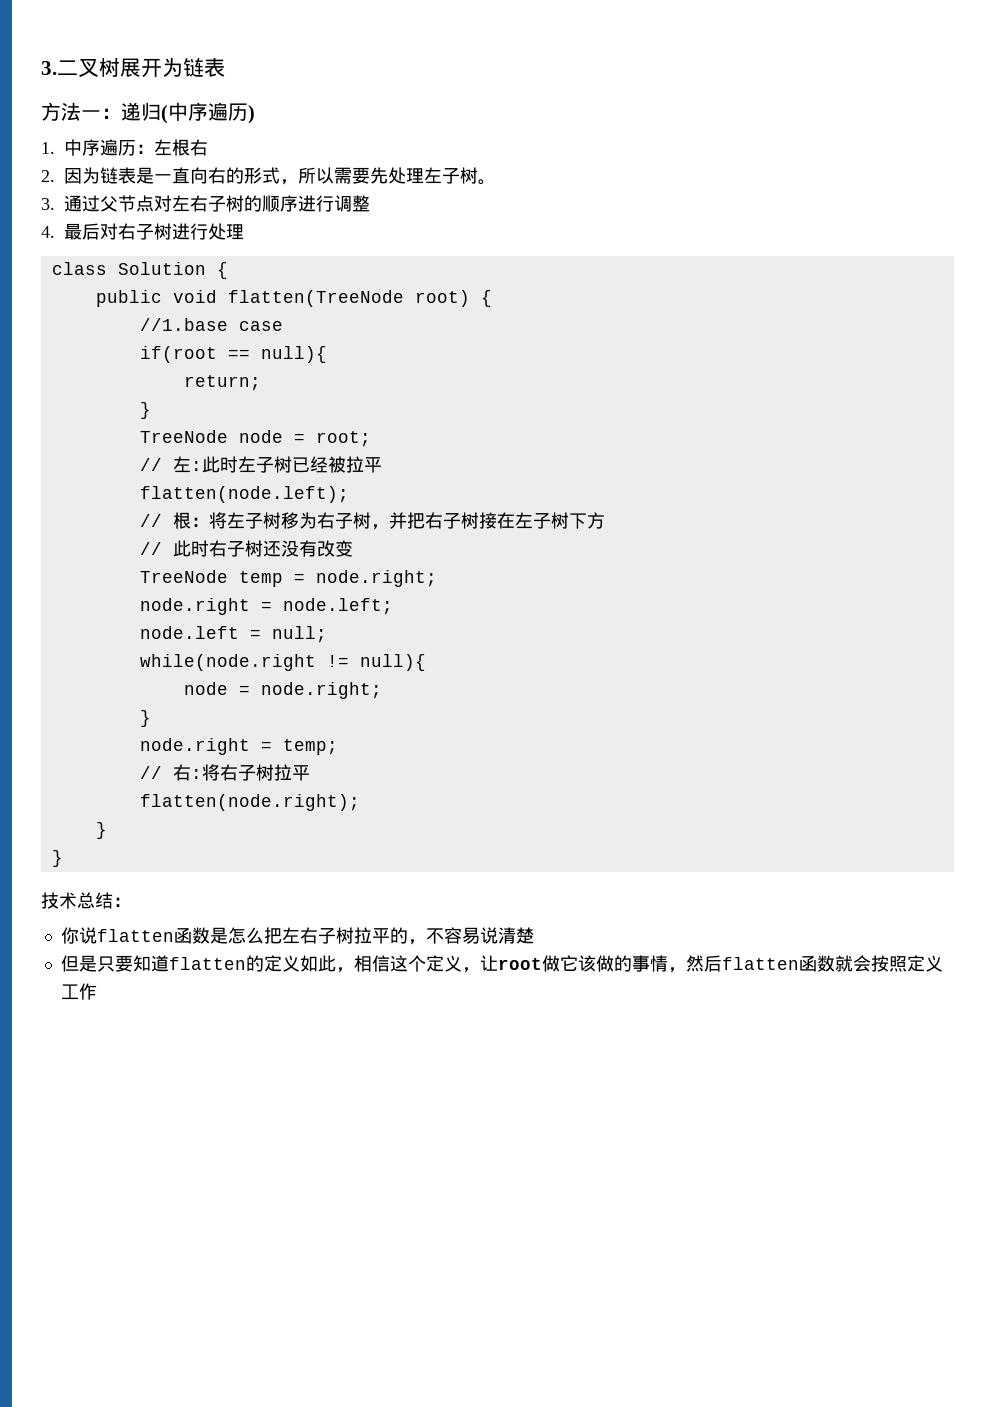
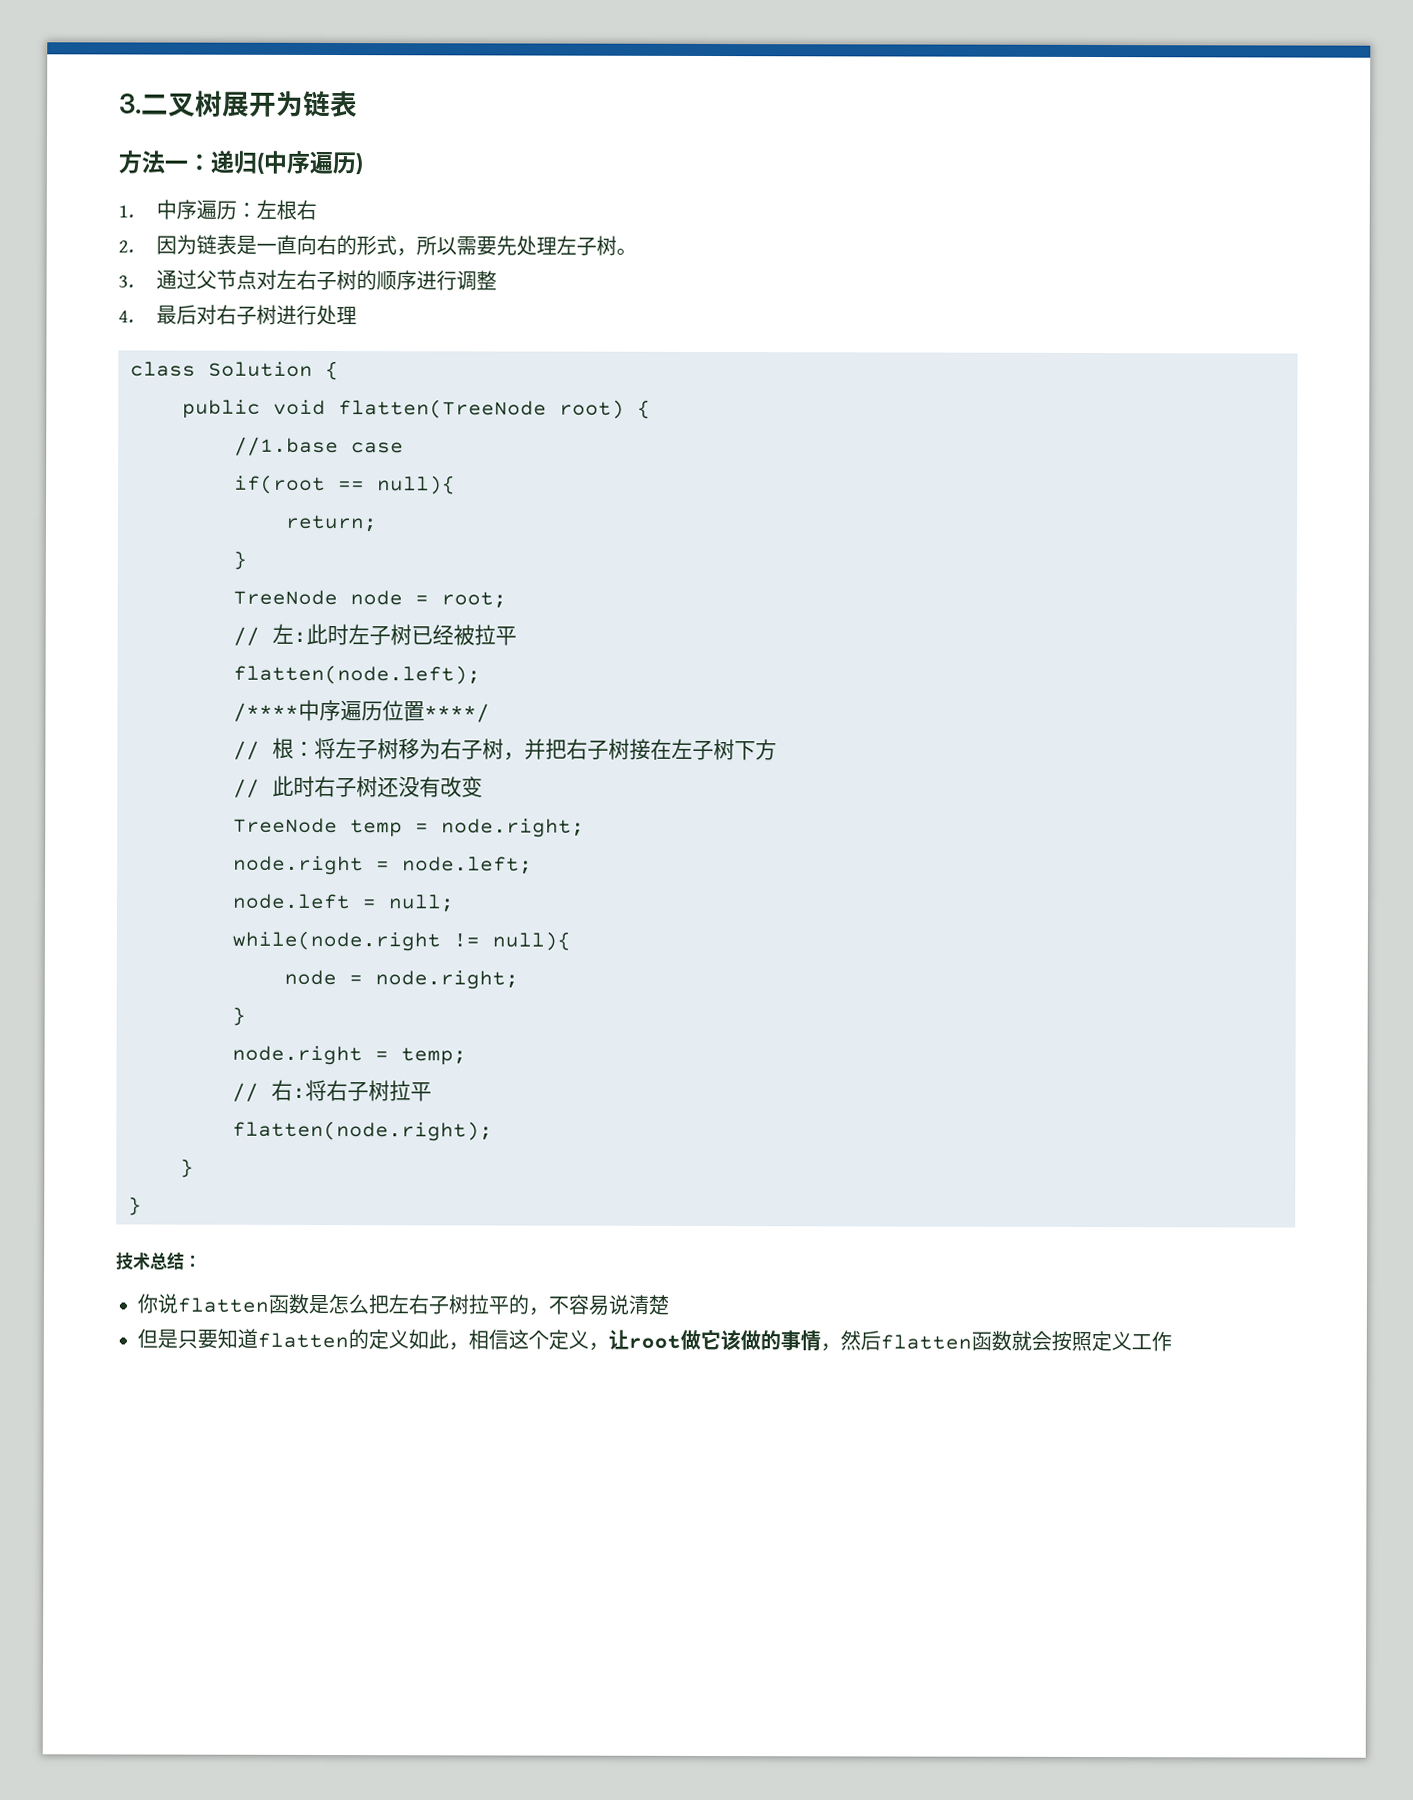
+ /****中序遍历位置****/

